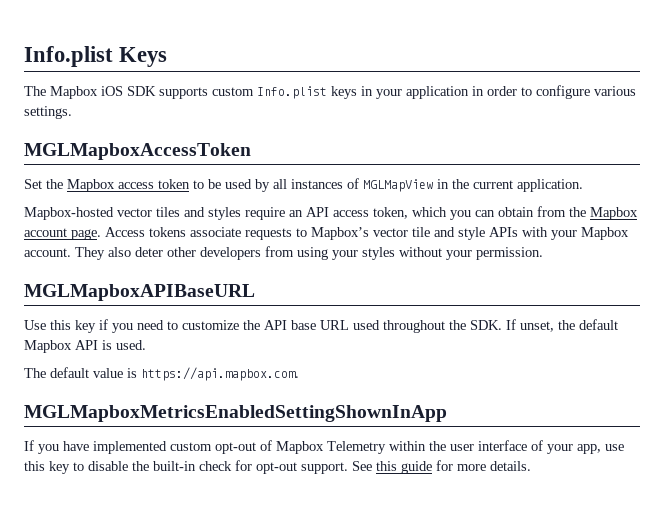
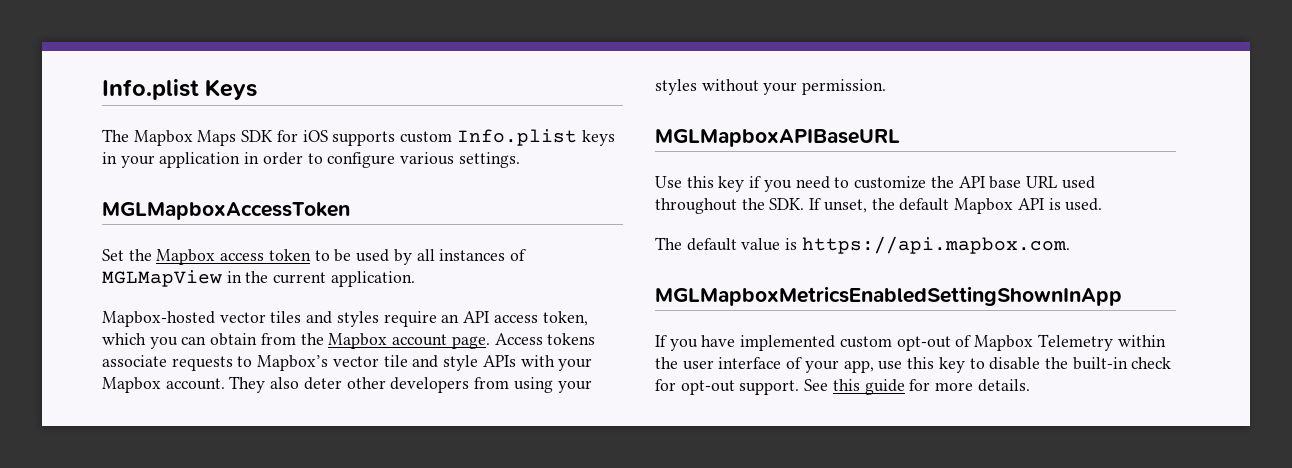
- The Mapbox iOS SDK supports custom Info.plist keys in your application in order to configure various settings.
+ The Mapbox Maps SDK for iOS supports custom Info.plist keys in your application in order to configure various settings.

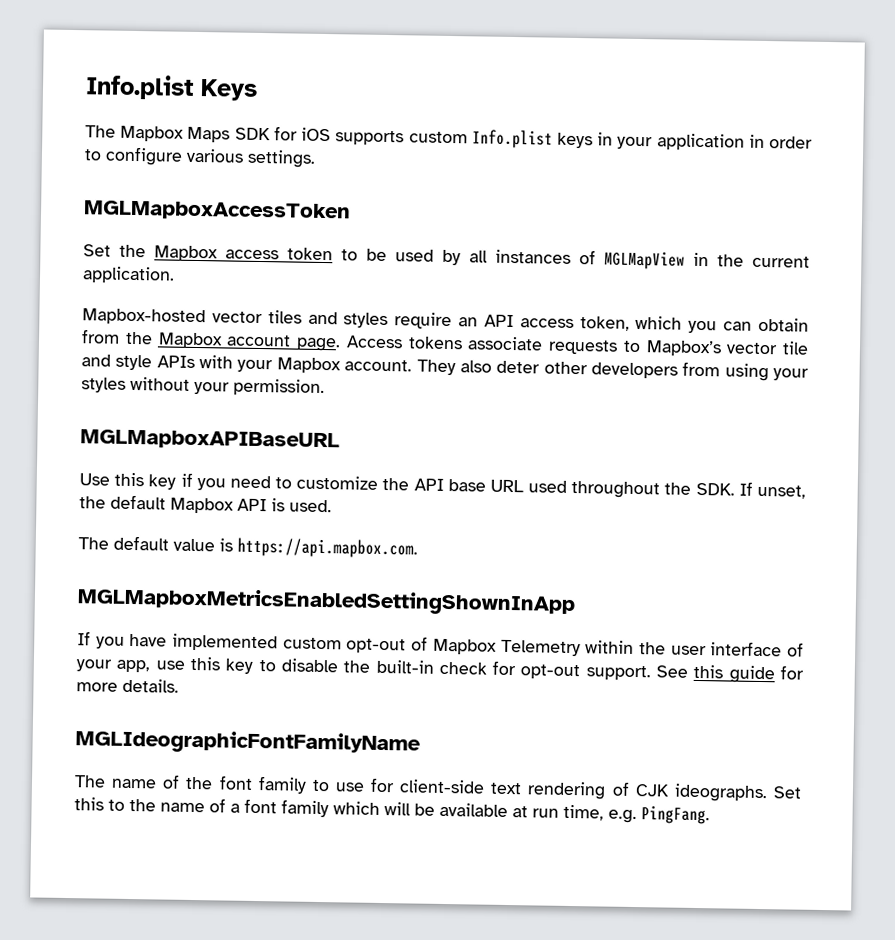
+ MGLIdeographicFontFamilyName
+ The name of the font family to use for client-side text rendering of CJK ideographs. Set this to the name of a font family which will be available at run time, e.g. PingFang.

